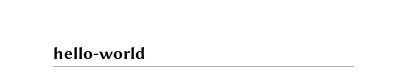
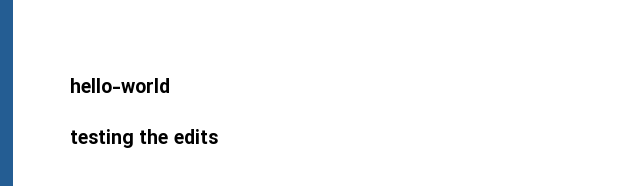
+ testing the edits

